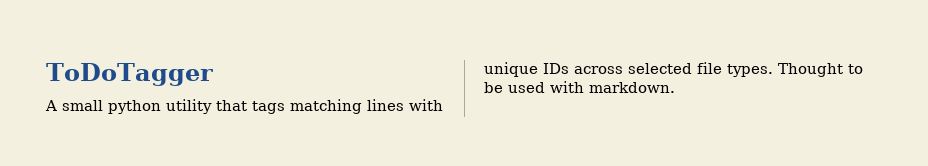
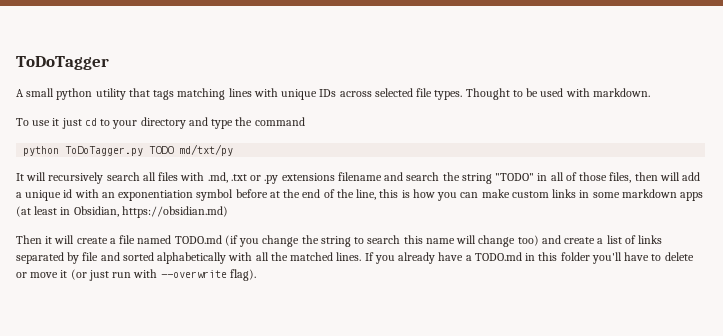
+ To use it just cd to your directory and type the command
+ python ToDoTagger.py TODO md/txt/py
+ It will recursively search all files with .md, .txt or .py extensions filename and search the string "TODO" in all of those files, then will add a unique id with an exponentiation symbol before at the end of the line, this is how you can make custom links in some markdown apps (at least in Obsidian, https://obsidian.md)
+ Then it will create a file named TODO.md (if you change the string to search this name will change too) and create a list of links separated by file and sorted alphabetically with all the matched lines. If you already have a TODO.md in this folder you'll have to delete or move it (or just run with --overwrite flag).

